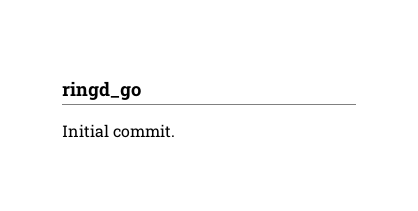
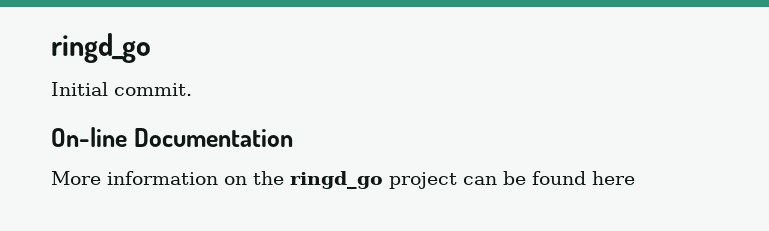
+ On-line Documentation
+ More information on the ringd_go project can be found here

